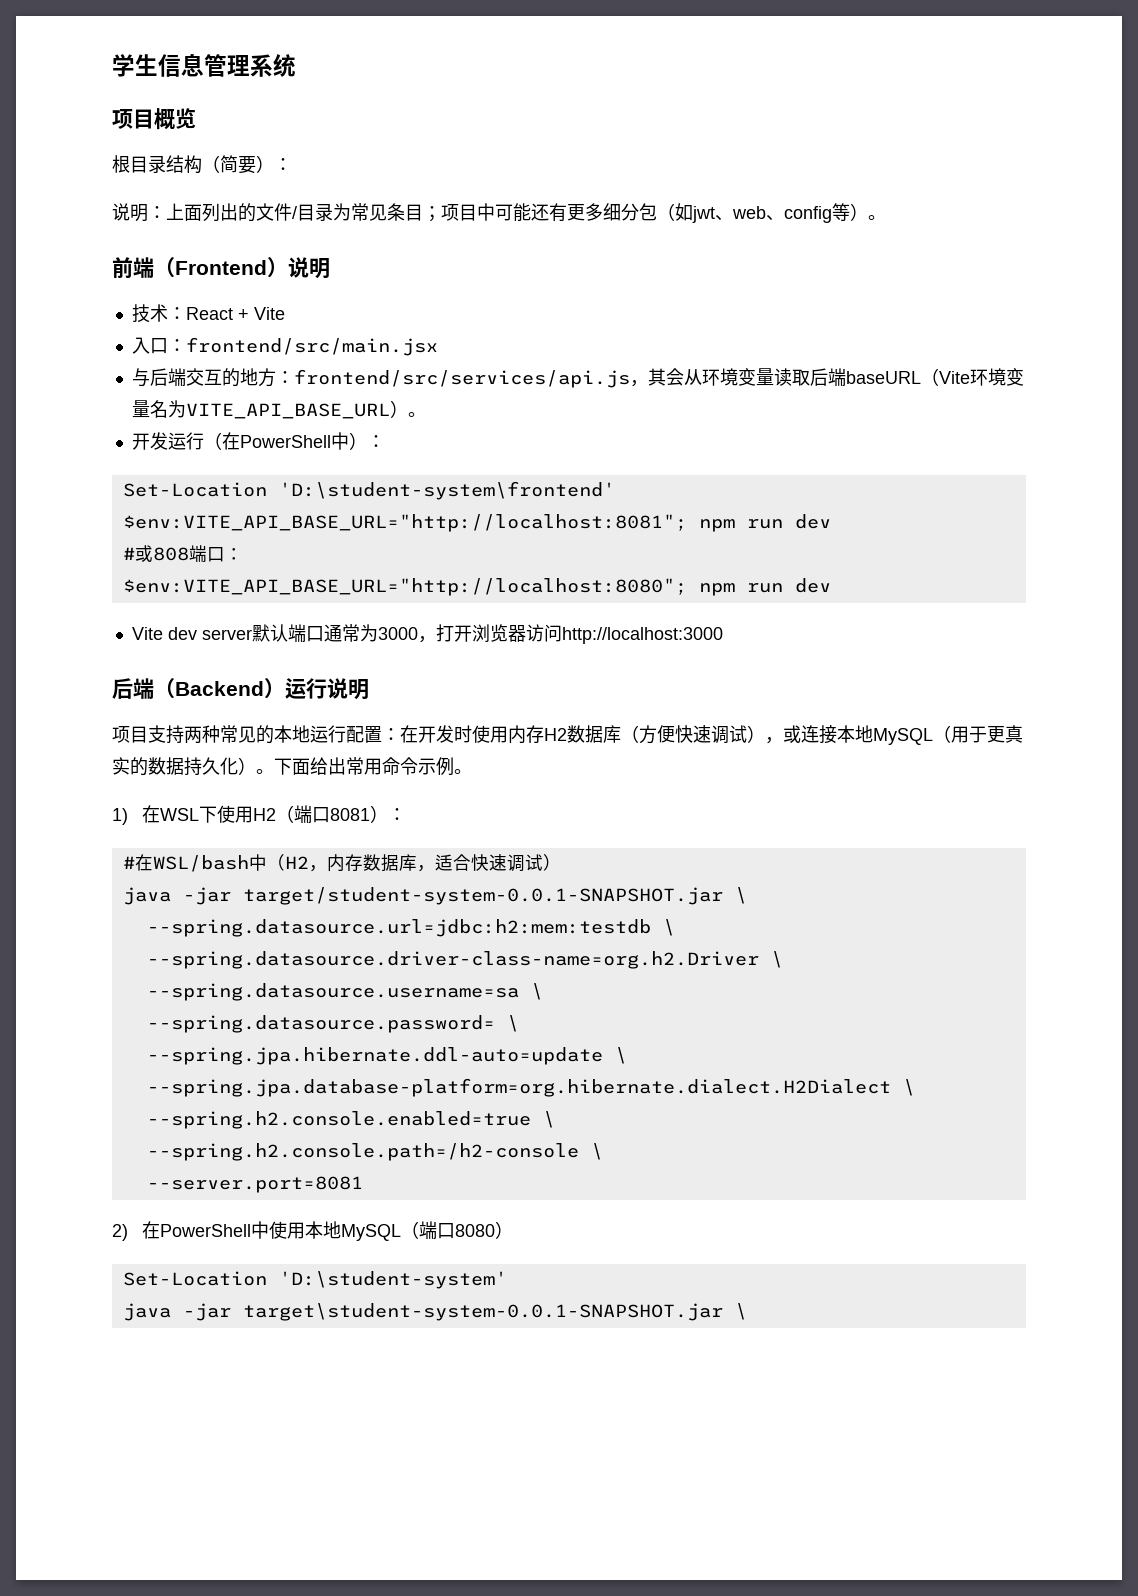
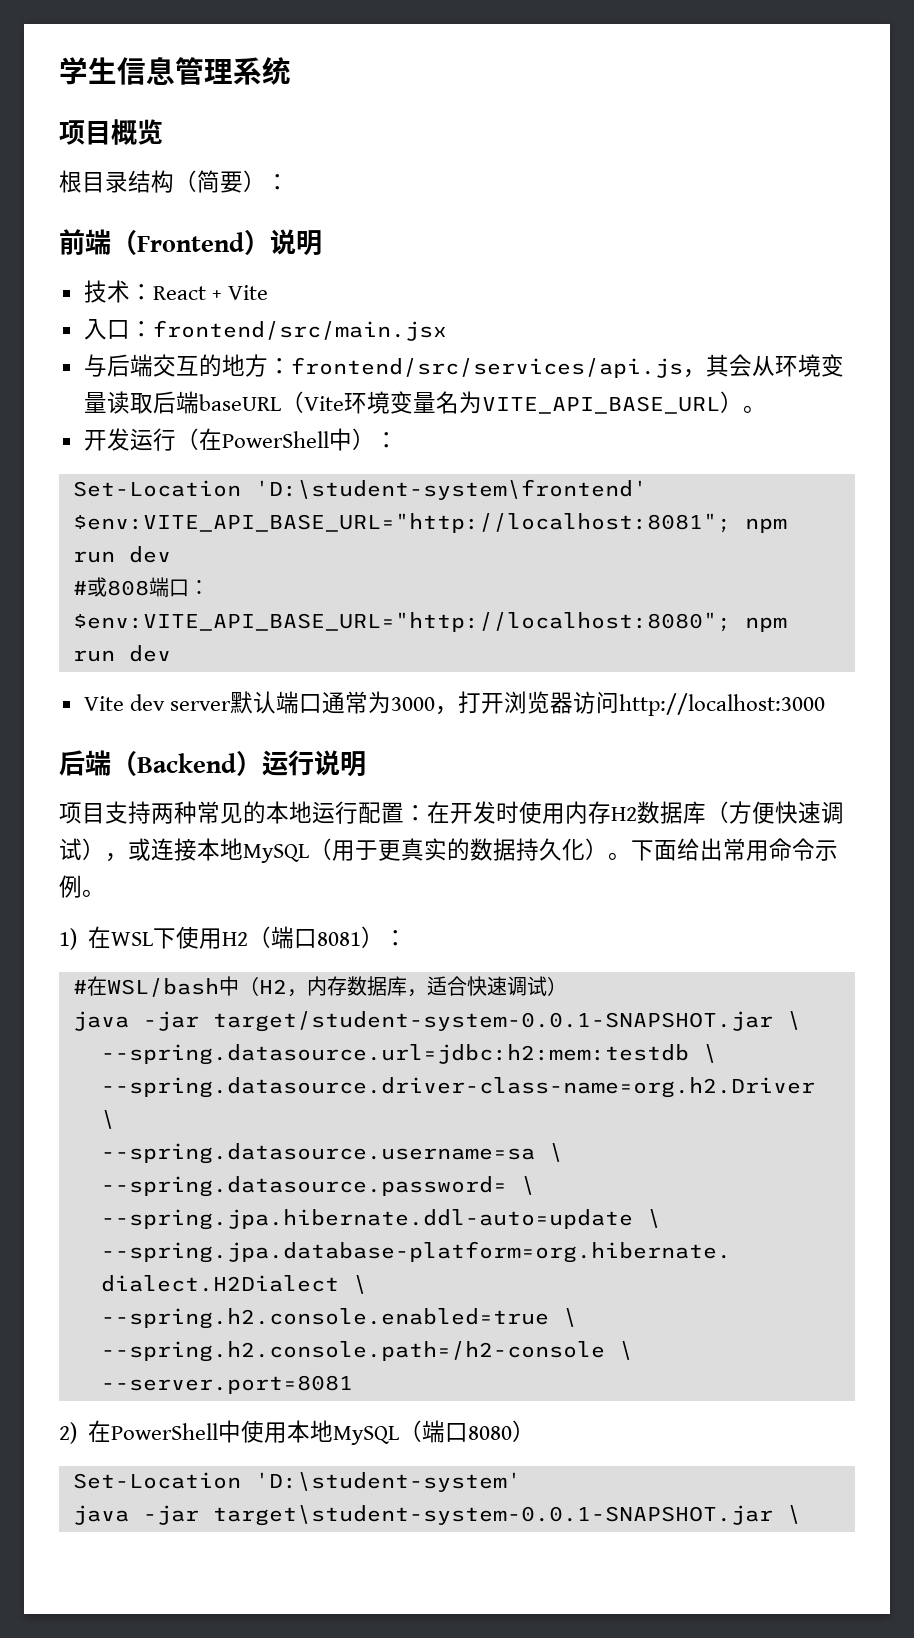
- 说明：上面列出的文件/目录为常见条目；项目中可能还有更多细分包（如jwt、web、config等）。

